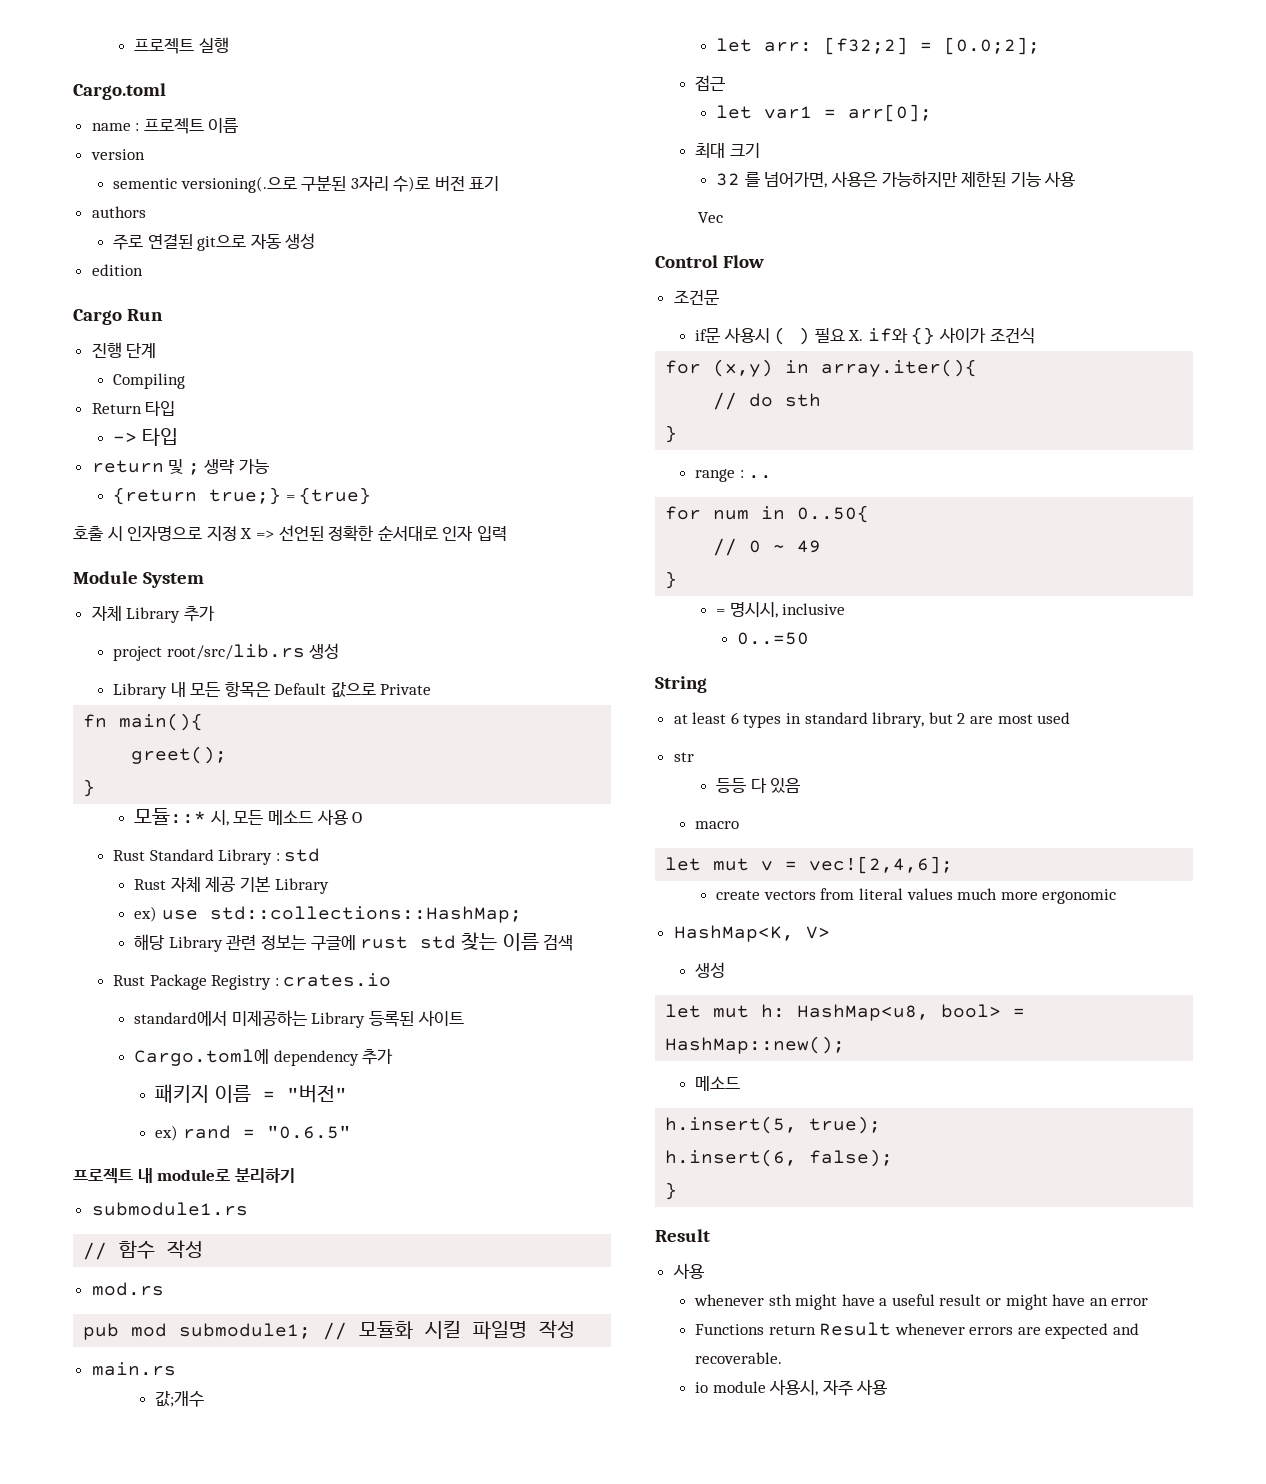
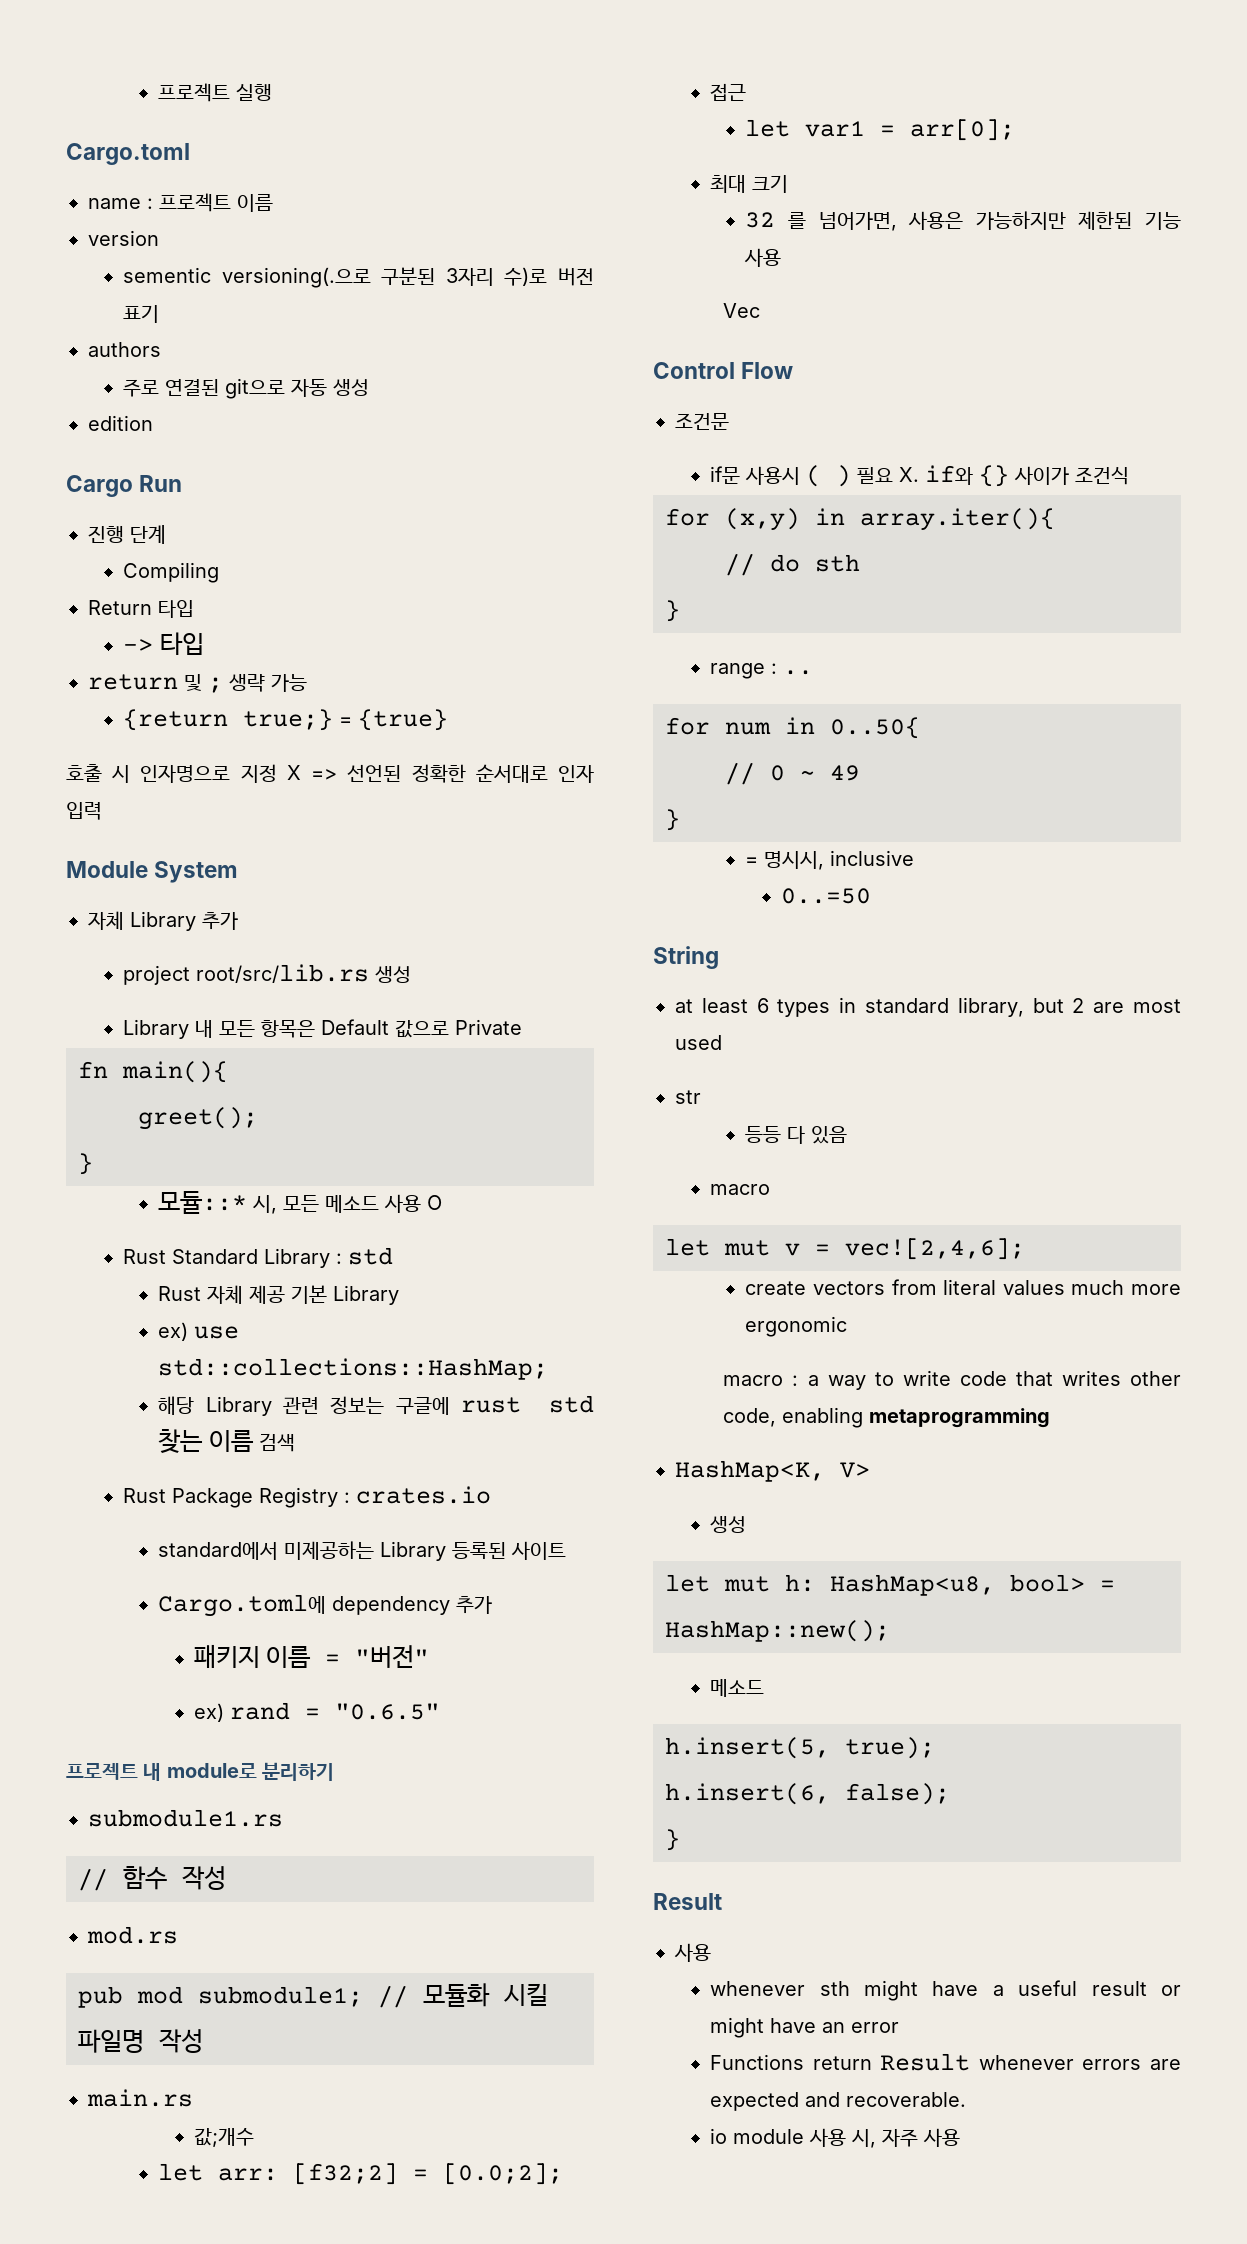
+ macro : a way to write code that writes other code, enabling metaprogramming
- io module 사용시, 자주 사용
+ io module 사용 시, 자주 사용

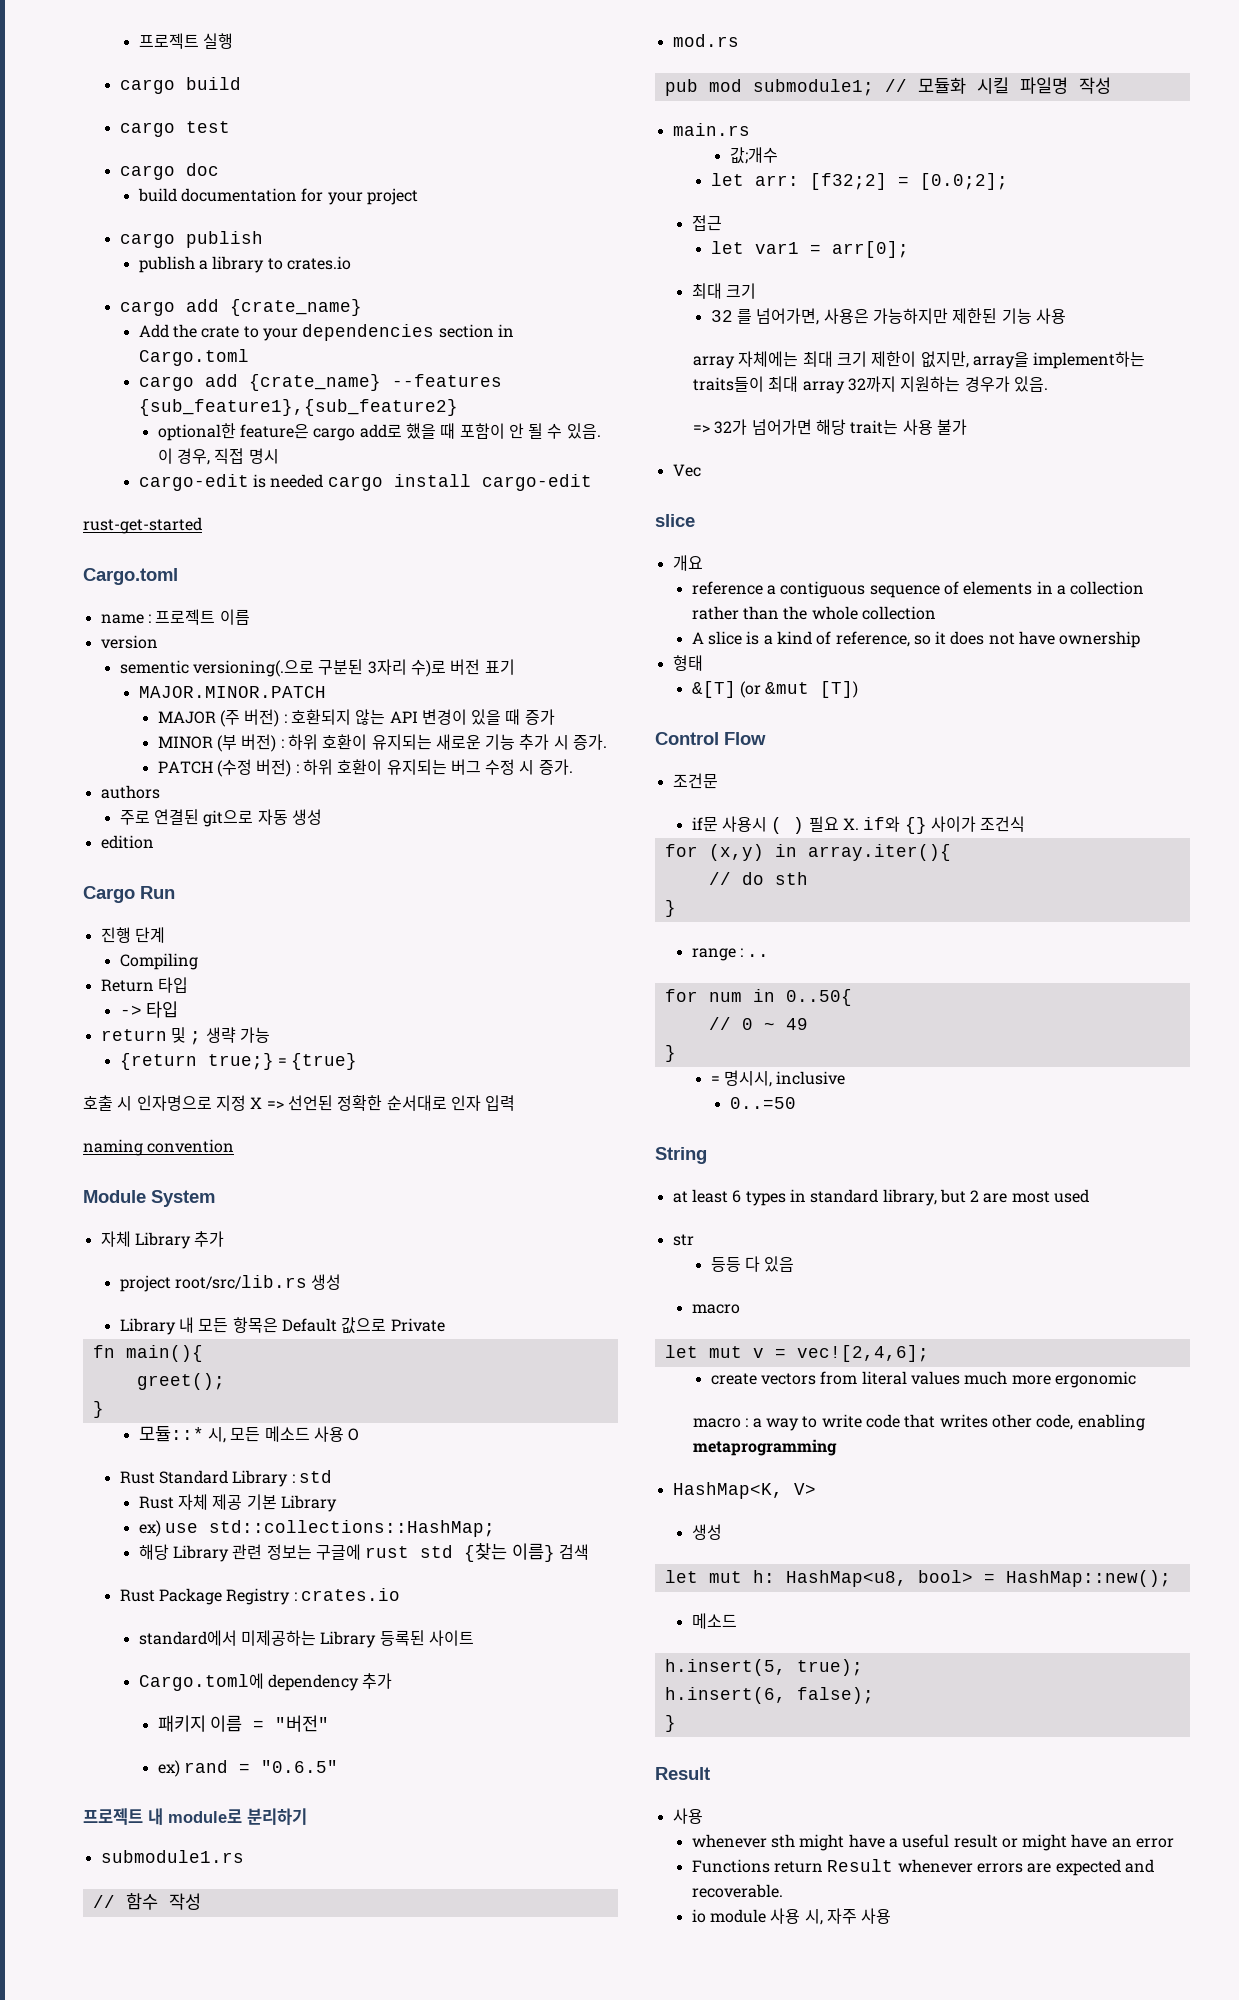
+ cargo build
+ cargo test
+ cargo doc
+ build documentation for your project
+ cargo publish
+ publish a library to crates.io
+ cargo add {crate_name}
+ Add the crate to your dependencies section in Cargo.toml
+ cargo add {crate_name} --features {sub_feature1},{sub_feature2}
+ optional한 feature은 cargo add로 했을 때 포함이 안 될 수 있음. 이 경우, 직접 명시
+ cargo-edit is needed cargo install cargo-edit
+ rust-get-started
+ MAJOR.MINOR.PATCH
+ MAJOR (주 버전) : 호환되지 않는 API 변경이 있을 때 증가
+ MINOR (부 버전) : 하위 호환이 유지되는 새로운 기능 추가 시 증가.
+ PATCH (수정 버전) : 하위 호환이 유지되는 버그 수정 시 증가.
+ naming convention
- 해당 Library 관련 정보는 구글에 rust std 찾는 이름 검색
+ 해당 Library 관련 정보는 구글에 rust std {찾는 이름} 검색
+ array 자체에는 최대 크기 제한이 없지만, array을 implement하는 traits들이 최대 array 32까지 지원하는 경우가 있음.
+ => 32가 넘어가면 해당 trait는 사용 불가
  Vec
+ slice
+ 개요
+ reference a contiguous sequence of elements in a collection rather than the whole collection
+ A slice is a kind of reference, so it does not have ownership
+ 형태
+ &[T] (or &mut [T])

